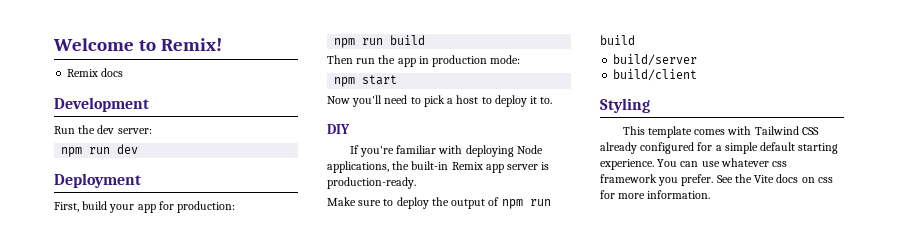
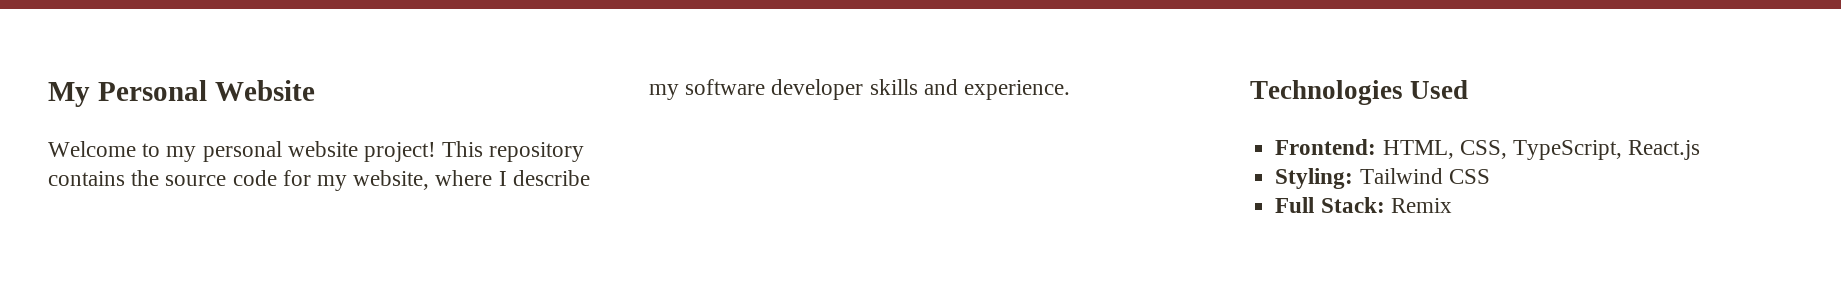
- Welcome to Remix!
- Remix docs
- Development
- Run the dev server:
- npm run dev
- Deployment
- First, build your app for production:
- npm run build
- Then run the app in production mode:
- npm start
- Now you'll need to pick a host to deploy it to.
- DIY
- If you're familiar with deploying Node applications, the built-in Remix app server is production-ready.
- Make sure to deploy the output of npm run build
- build/server
- build/client
- Styling
- This template comes with Tailwind CSS already configured for a simple default starting experience. You can use whatever css framework you prefer. See the Vite docs on css for more information.
+ My Personal Website
+ Welcome to my personal website project! This repository contains the source code for my website, where I describe my software developer skills and experience.
+ Technologies Used
+ Frontend: HTML, CSS, TypeScript, React.js
+ Styling: Tailwind CSS
+ Full Stack: Remix

